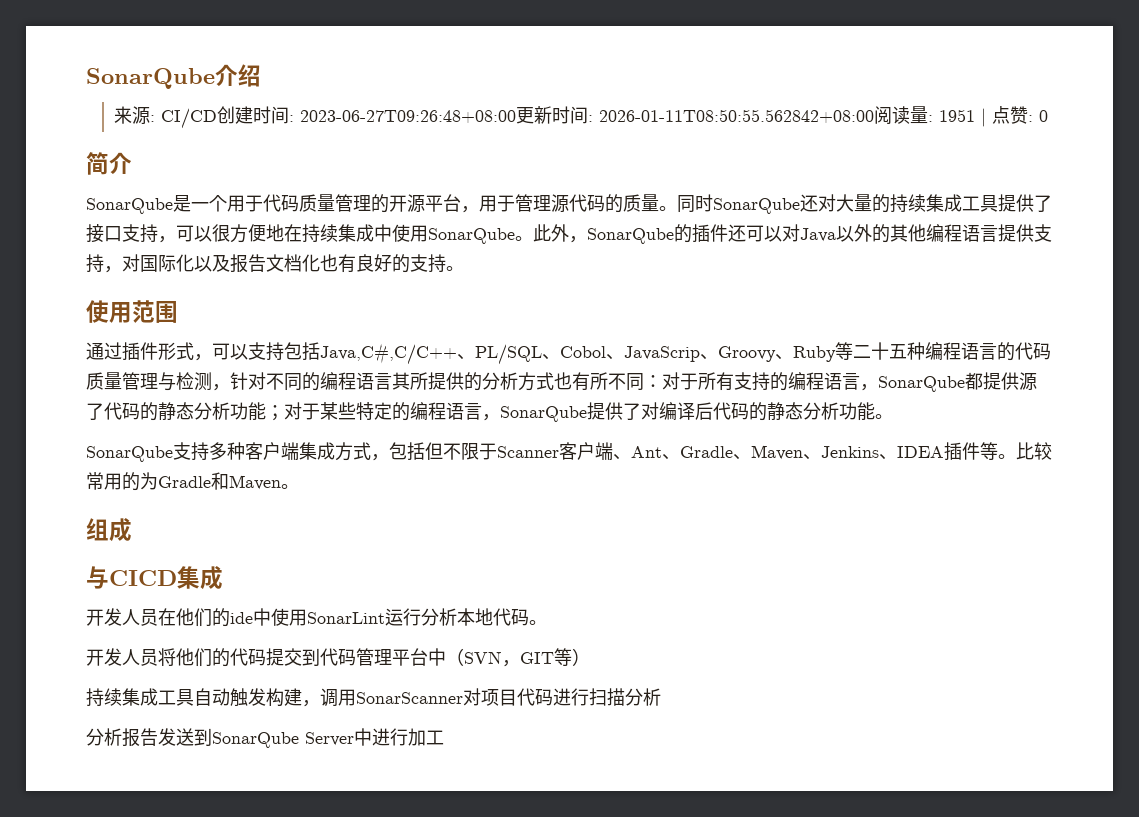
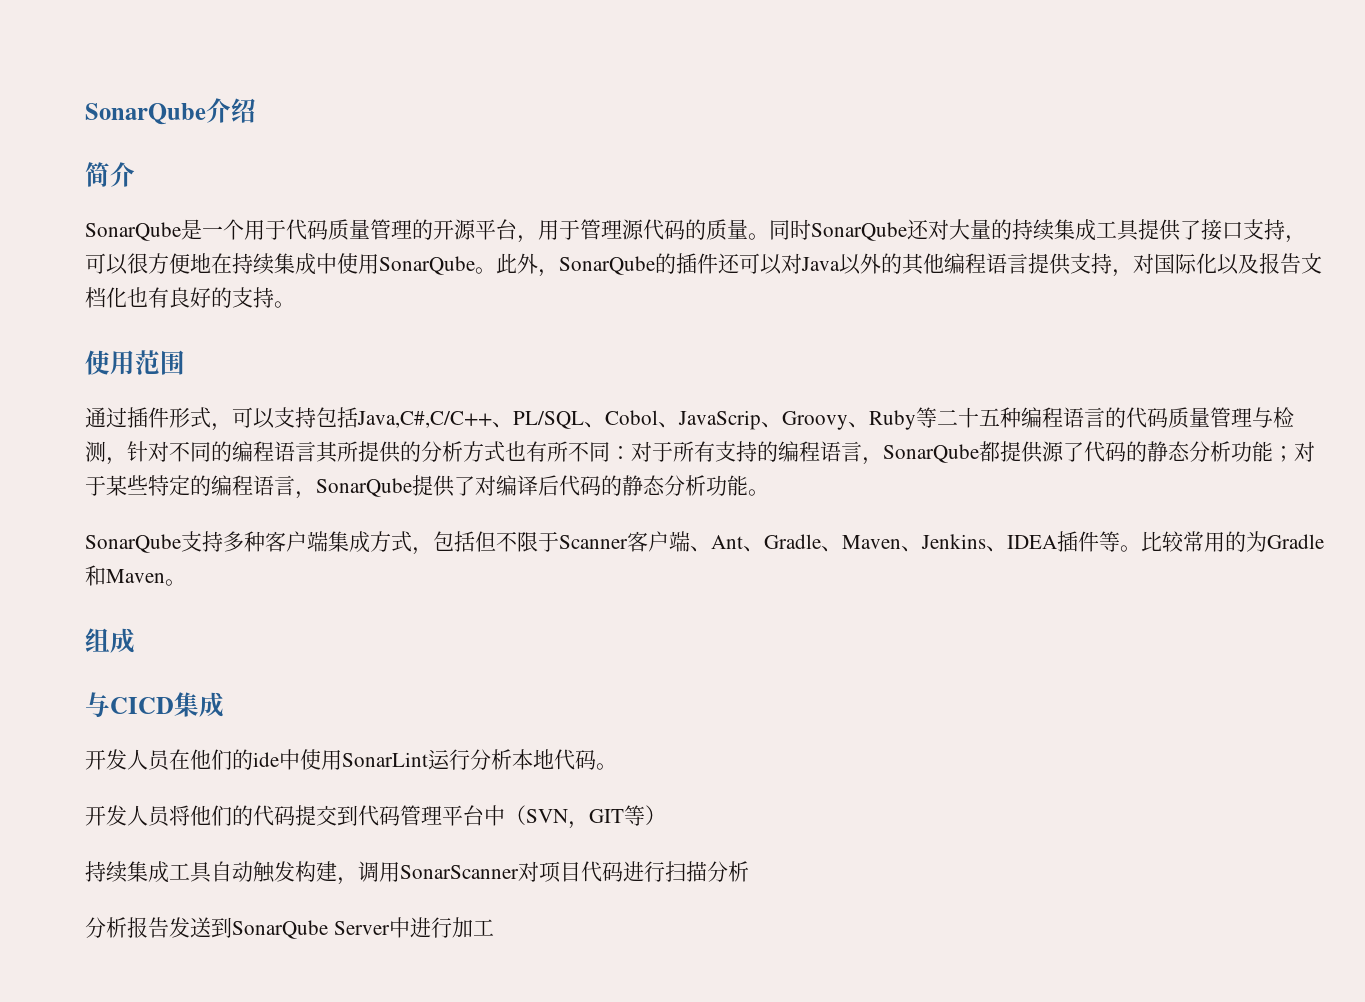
- 来源: CI/CD创建时间: 2023-06-27T09:26:48+08:00更新时间: 2026-01-11T08:50:55.562842+08:00阅读量: 1951 | 点赞: 0

